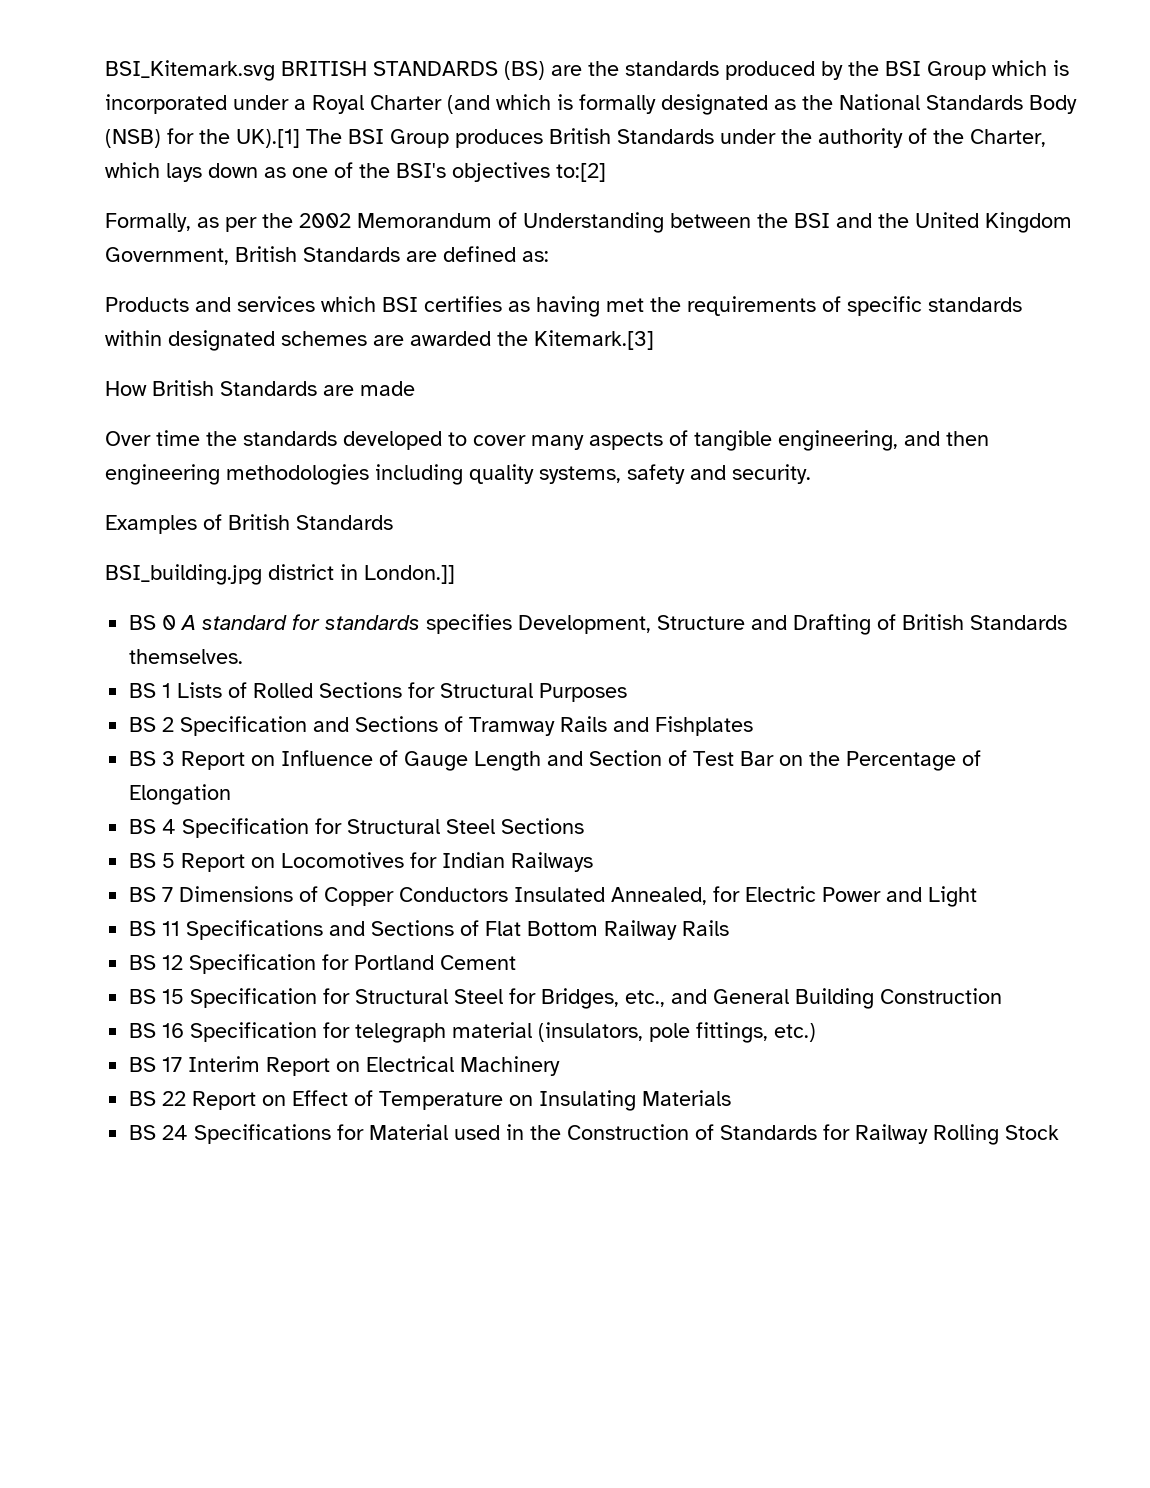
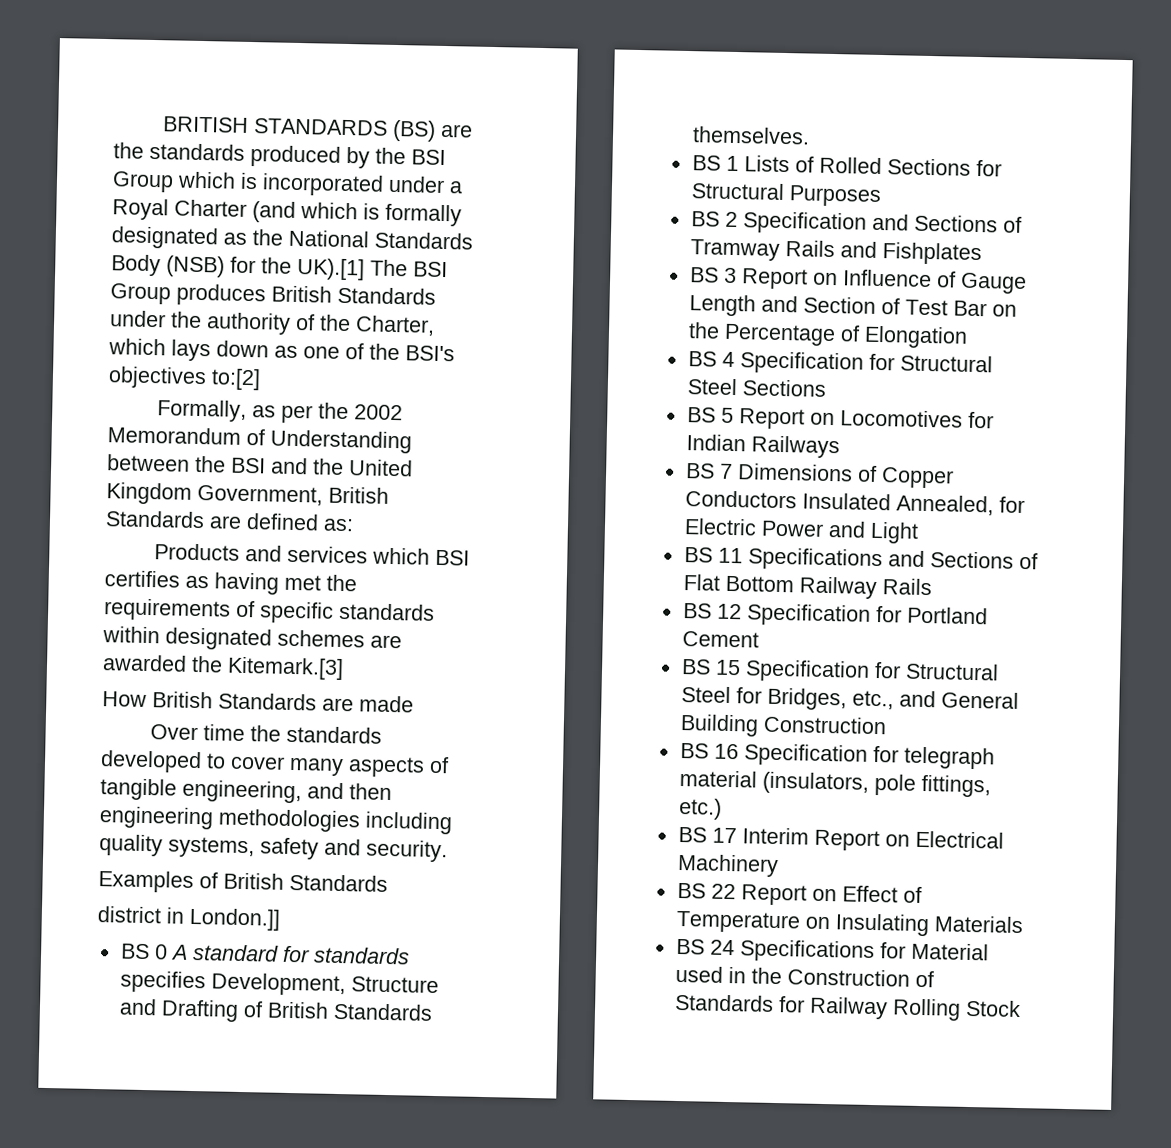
- BSI_Kitemark.svg BRITISH STANDARDS (BS) are the standards produced by the BSI Group which is incorporated under a Royal Charter (and which is formally designated as the National Standards Body (NSB) for the UK).[1] The BSI Group produces British Standards under the authority of the Charter, which lays down as one of the BSI's objectives to:[2]
+ BRITISH STANDARDS (BS) are the standards produced by the BSI Group which is incorporated under a Royal Charter (and which is formally designated as the National Standards Body (NSB) for the UK).[1] The BSI Group produces British Standards under the authority of the Charter, which lays down as one of the BSI's objectives to:[2]
- BSI_building.jpg district in London.]]
+ district in London.]]

